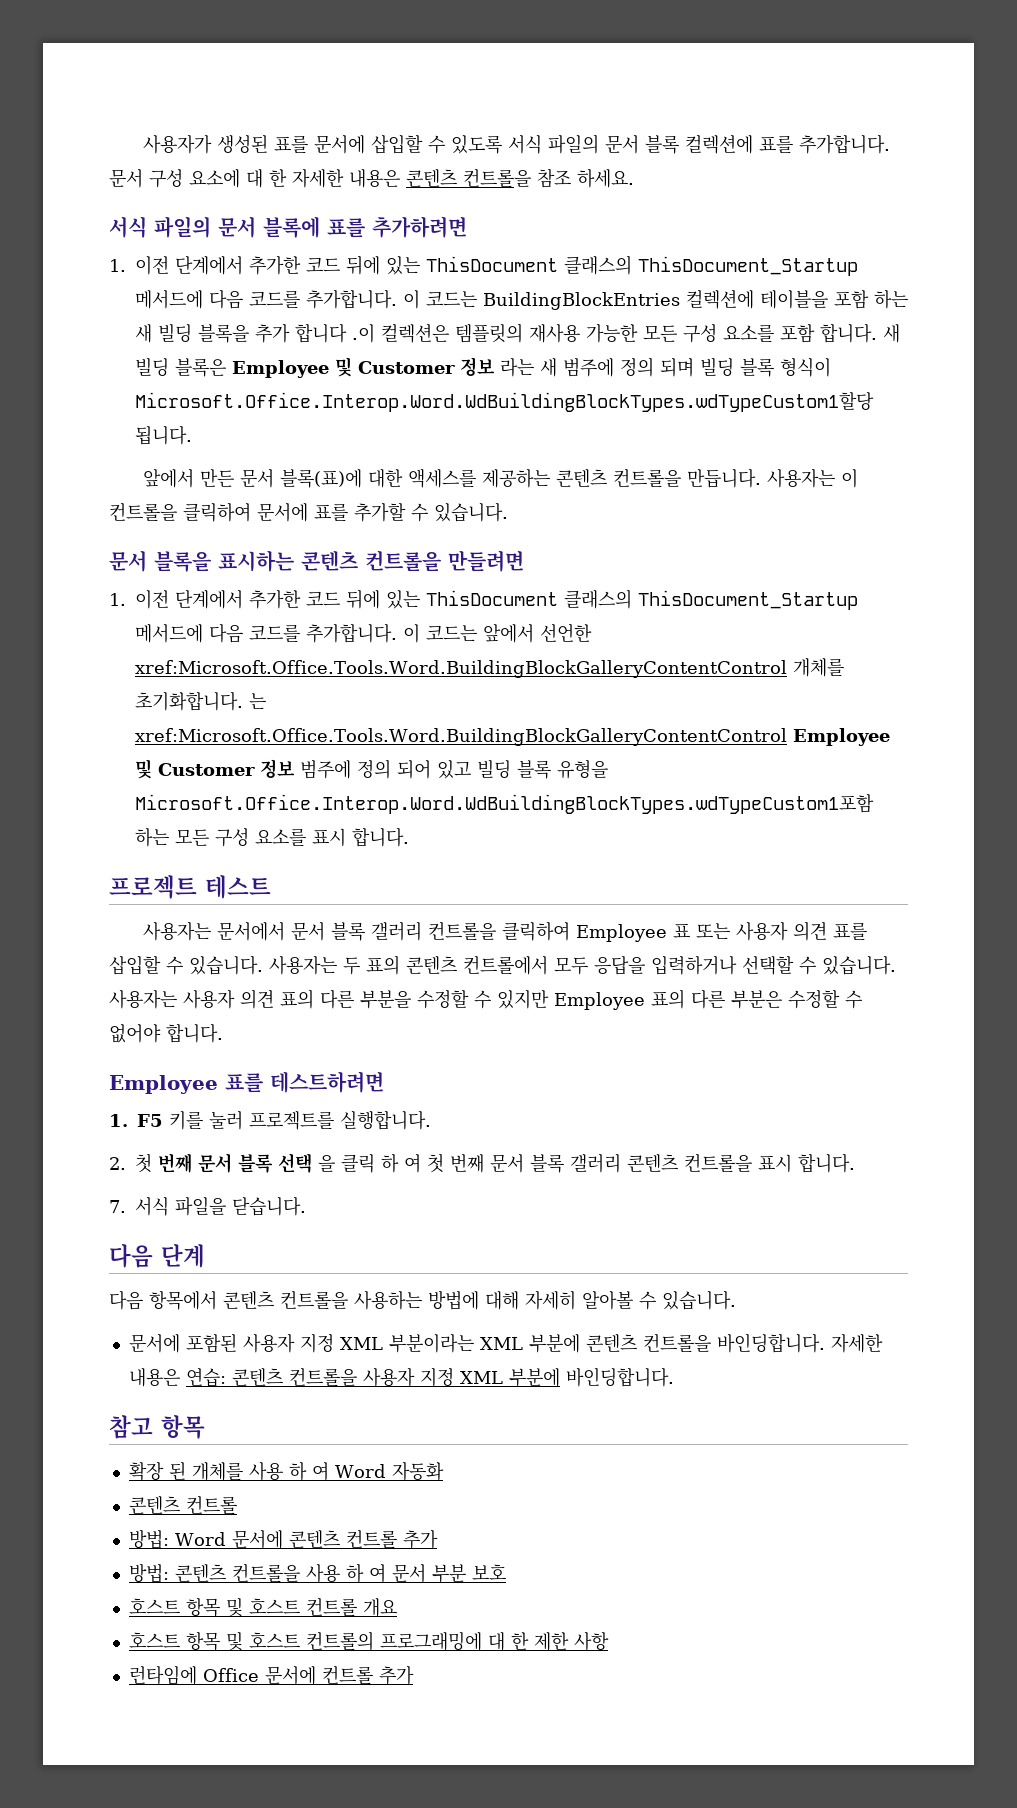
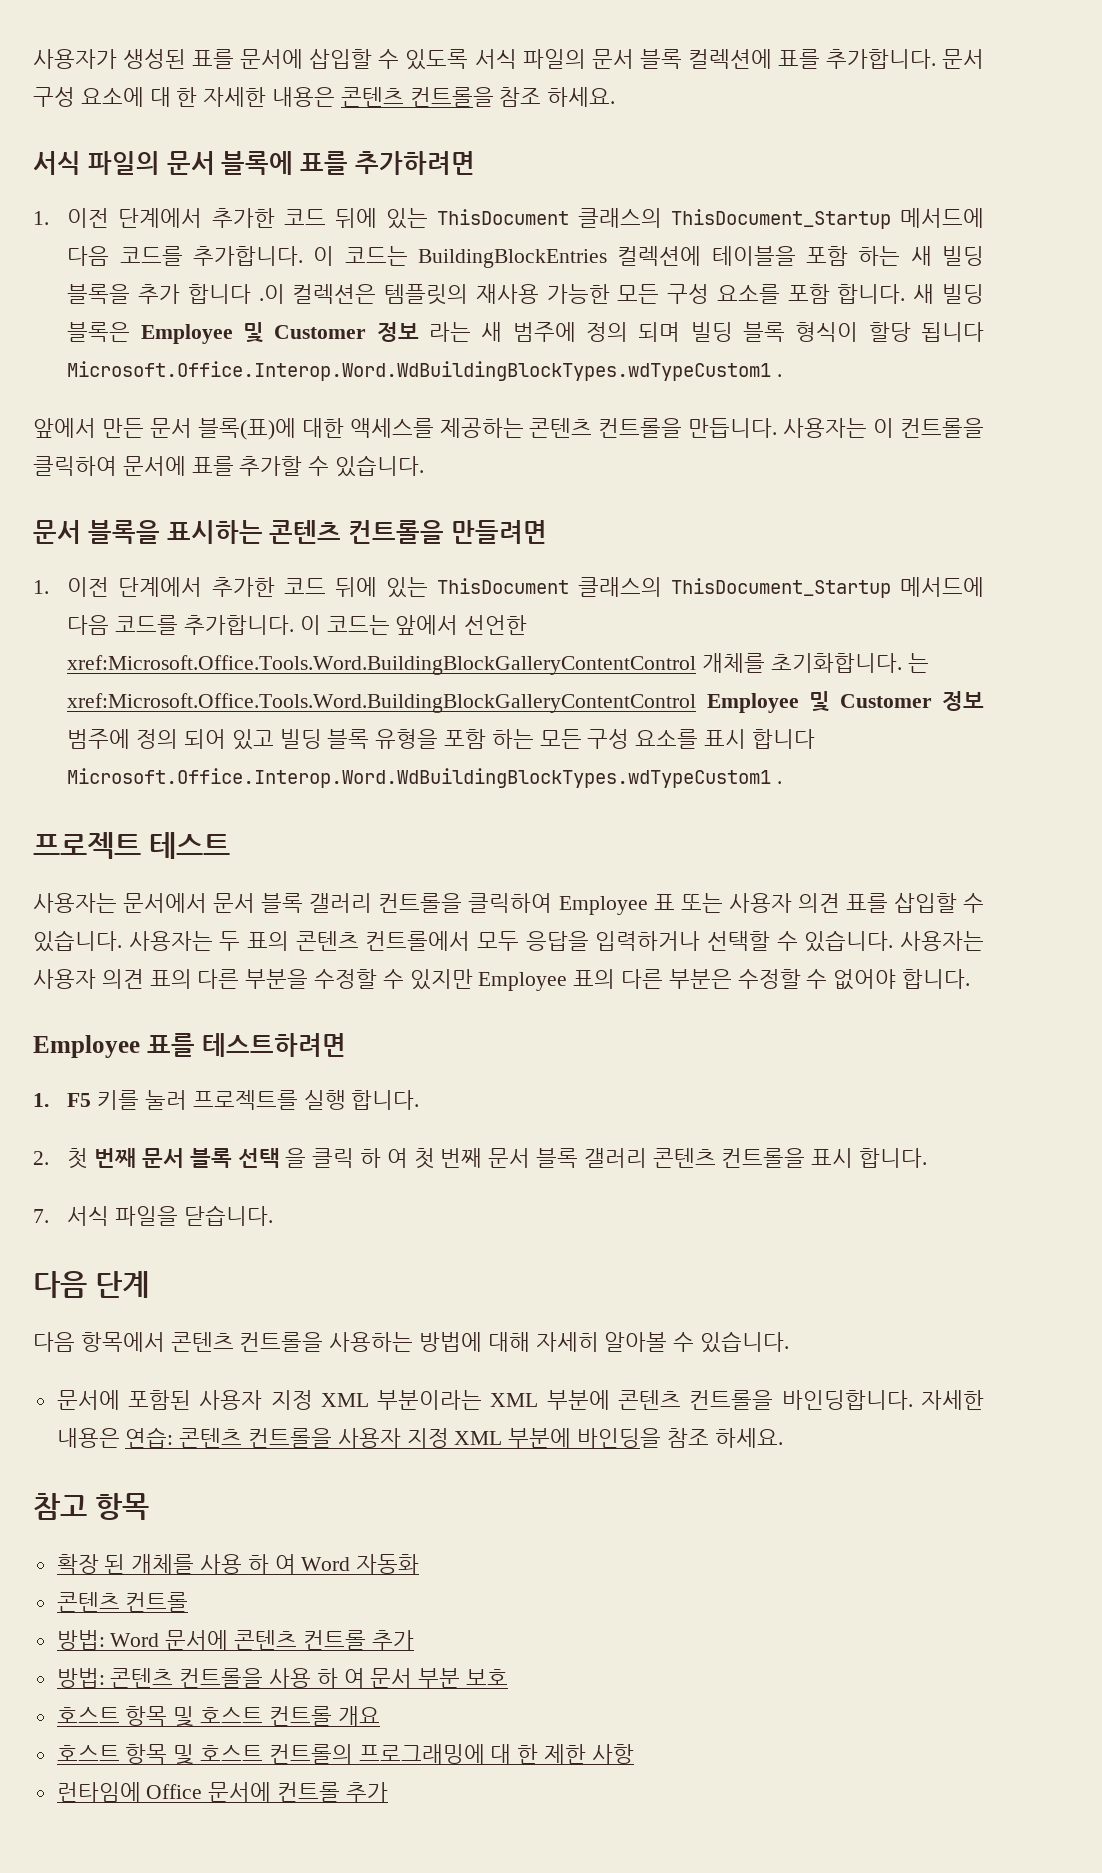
- 새 빌딩 블록은 Employee 및 Customer 정보 라는 새 범주에 정의 되며 빌딩 블록 형식이 Microsoft.Office.Interop.Word.WdBuildingBlockTypes.wdTypeCustom1할당 됩니다.
+ 새 빌딩 블록은 Employee 및 Customer 정보 라는 새 범주에 정의 되며 빌딩 블록 형식이 할당 됩니다 Microsoft.Office.Interop.Word.WdBuildingBlockTypes.wdTypeCustom1 .
- 는 xref:Microsoft.Office.Tools.Word.BuildingBlockGalleryContentControl Employee 및 Customer 정보 범주에 정의 되어 있고 빌딩 블록 유형을 Microsoft.Office.Interop.Word.WdBuildingBlockTypes.wdTypeCustom1포함 하는 모든 구성 요소를 표시 합니다.
+ 는 xref:Microsoft.Office.Tools.Word.BuildingBlockGalleryContentControl Employee 및 Customer 정보 범주에 정의 되어 있고 빌딩 블록 유형을 포함 하는 모든 구성 요소를 표시 합니다 Microsoft.Office.Interop.Word.WdBuildingBlockTypes.wdTypeCustom1 .
- 1. F5 키를 눌러 프로젝트를 실행합니다.
+ 1. F5 키를 눌러 프로젝트를 실행 합니다.
- 자세한 내용은 연습: 콘텐츠 컨트롤을 사용자 지정 XML 부분에 바인딩합니다.
+ 자세한 내용은 연습: 콘텐츠 컨트롤을 사용자 지정 XML 부분에 바인딩을 참조 하세요.

